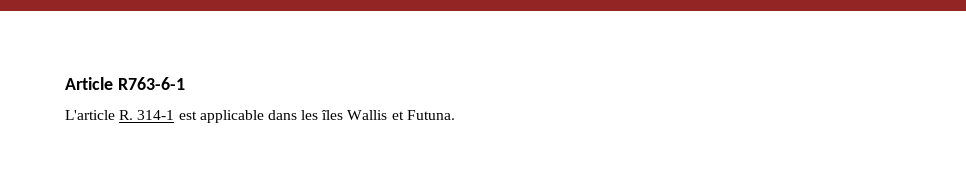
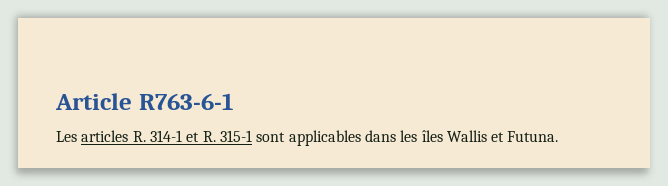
- L'article R. 314-1 est applicable dans les îles Wallis et Futuna.
+ Les articles R. 314-1 et R. 315-1 sont applicables dans les îles Wallis et Futuna.

